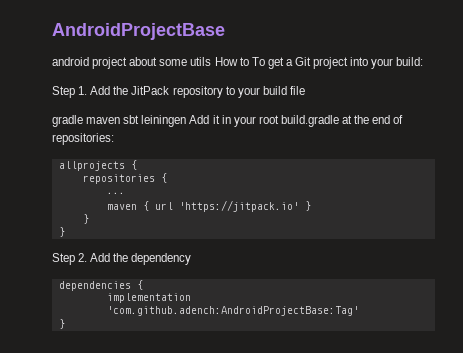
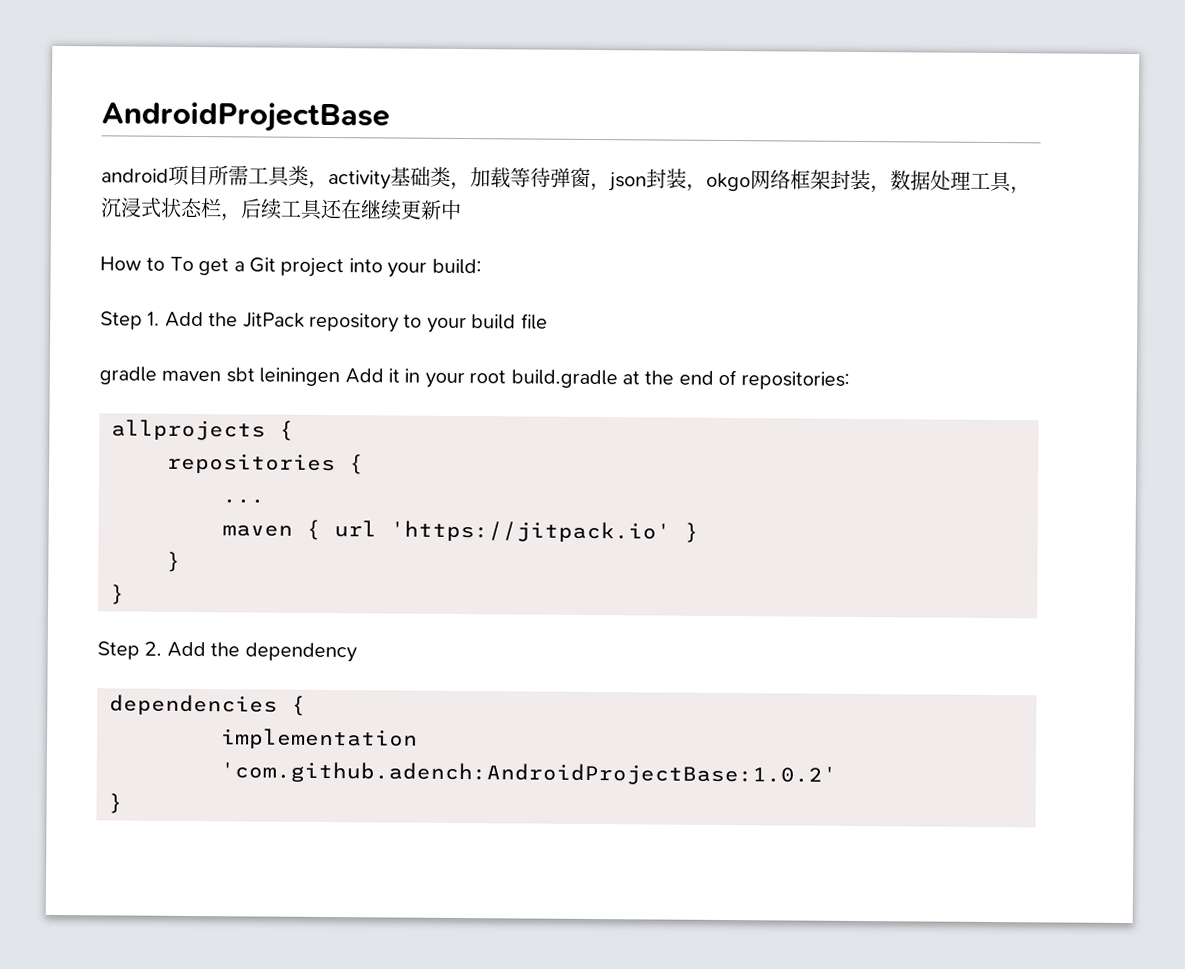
- android project about some utils How to To get a Git project into your build:
+ android项目所需工具类，activity基础类，加载等待弹窗，json封装，okgo网络框架封装，数据处理工具，沉浸式状态栏，后续工具还在继续更新中
+ How to To get a Git project into your build:
- implementation 'com.github.adench:AndroidProjectBase:Tag'
+ implementation 'com.github.adench:AndroidProjectBase:1.0.2'

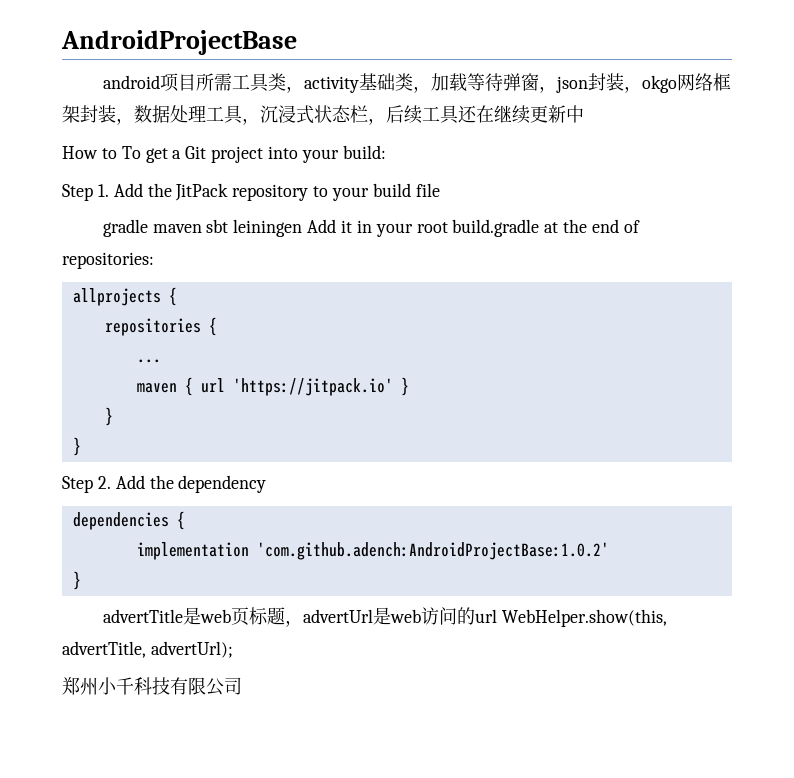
+ advertTitle是web页标题，advertUrl是web访问的url WebHelper.show(this, advertTitle, advertUrl);
+ 郑州小千科技有限公司

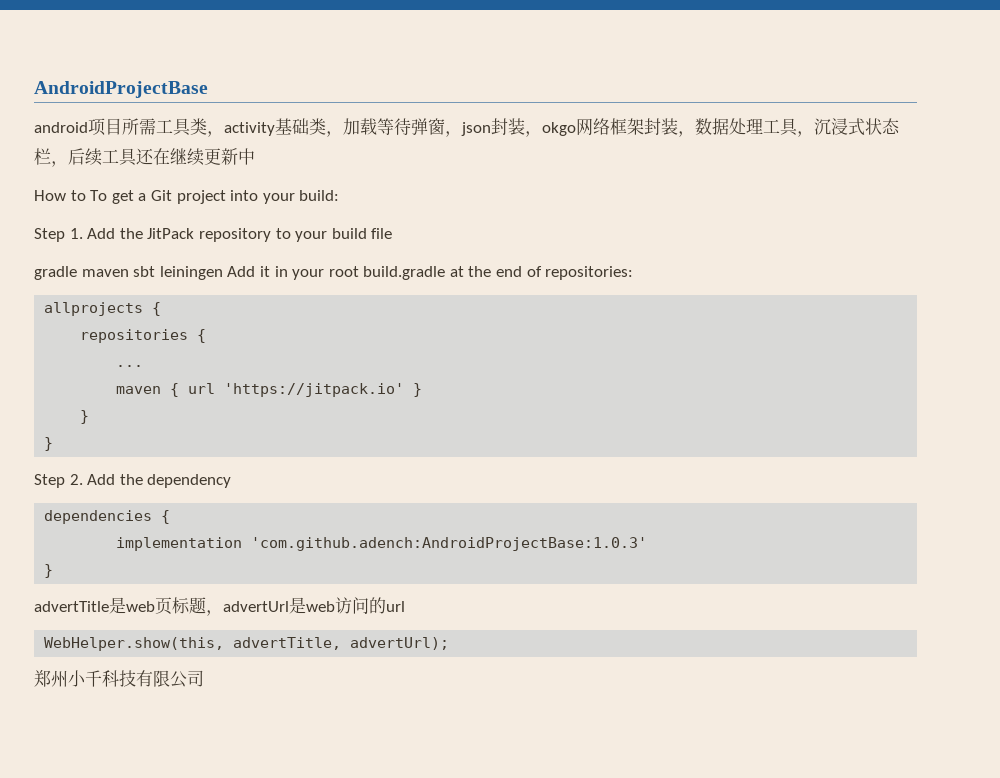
- implementation 'com.github.adench:AndroidProjectBase:1.0.2'
+ implementation 'com.github.adench:AndroidProjectBase:1.0.3'
- advertTitle是web页标题，advertUrl是web访问的url WebHelper.show(this, advertTitle, advertUrl);
+ advertTitle是web页标题，advertUrl是web访问的url
+ WebHelper.show(this, advertTitle, advertUrl);

